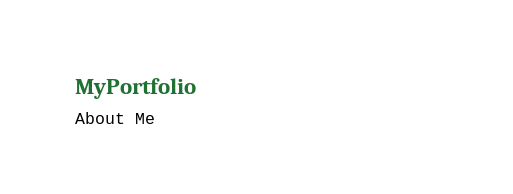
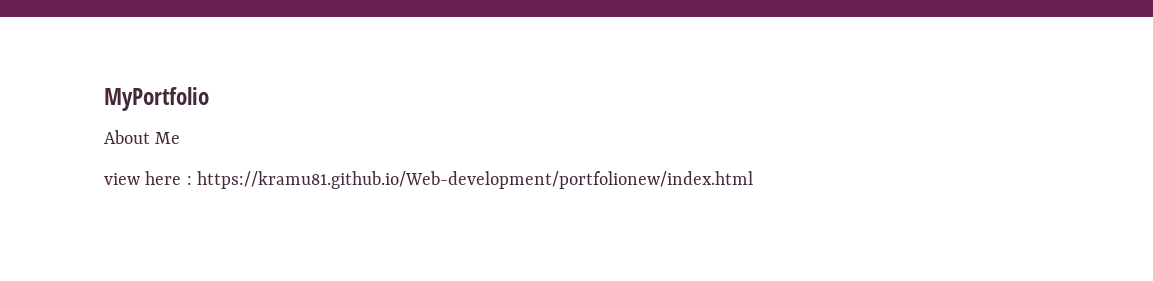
+ view here : https://kramu81.github.io/Web-development/portfolionew/index.html

